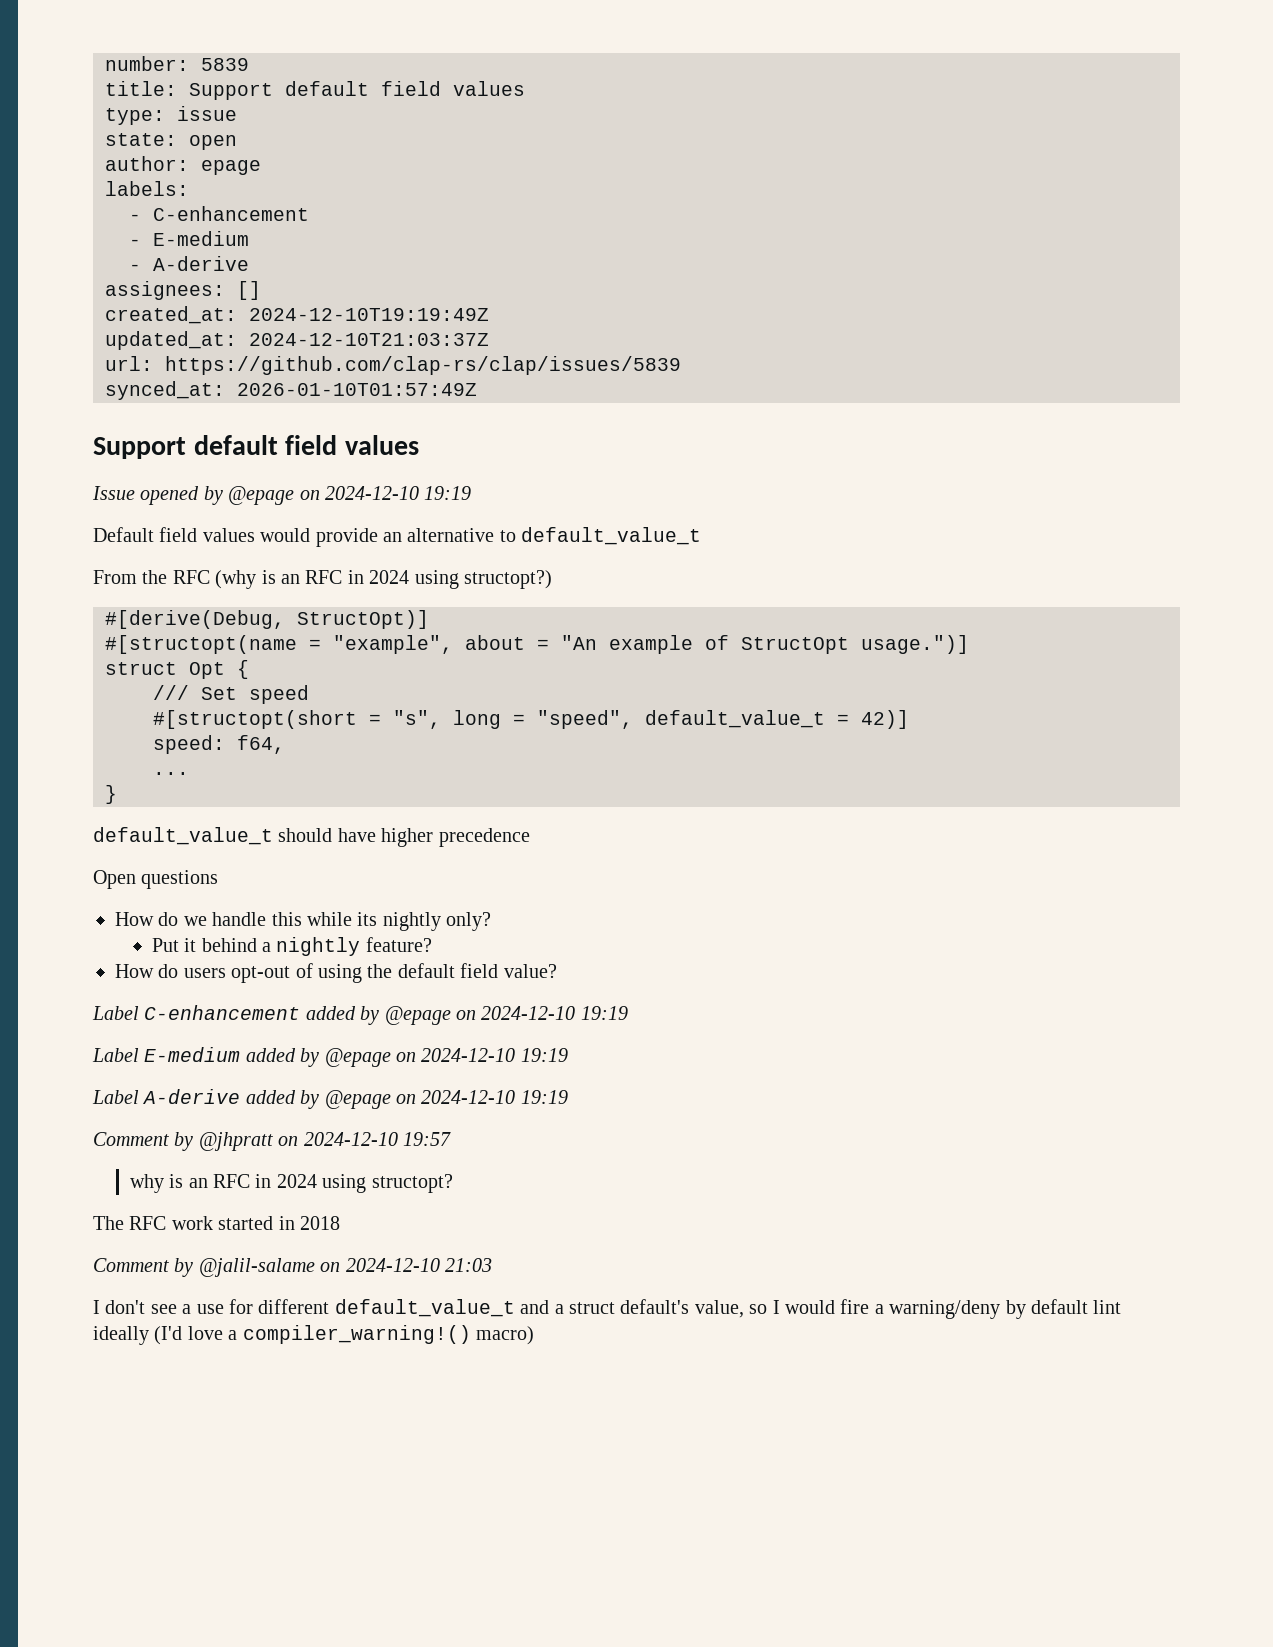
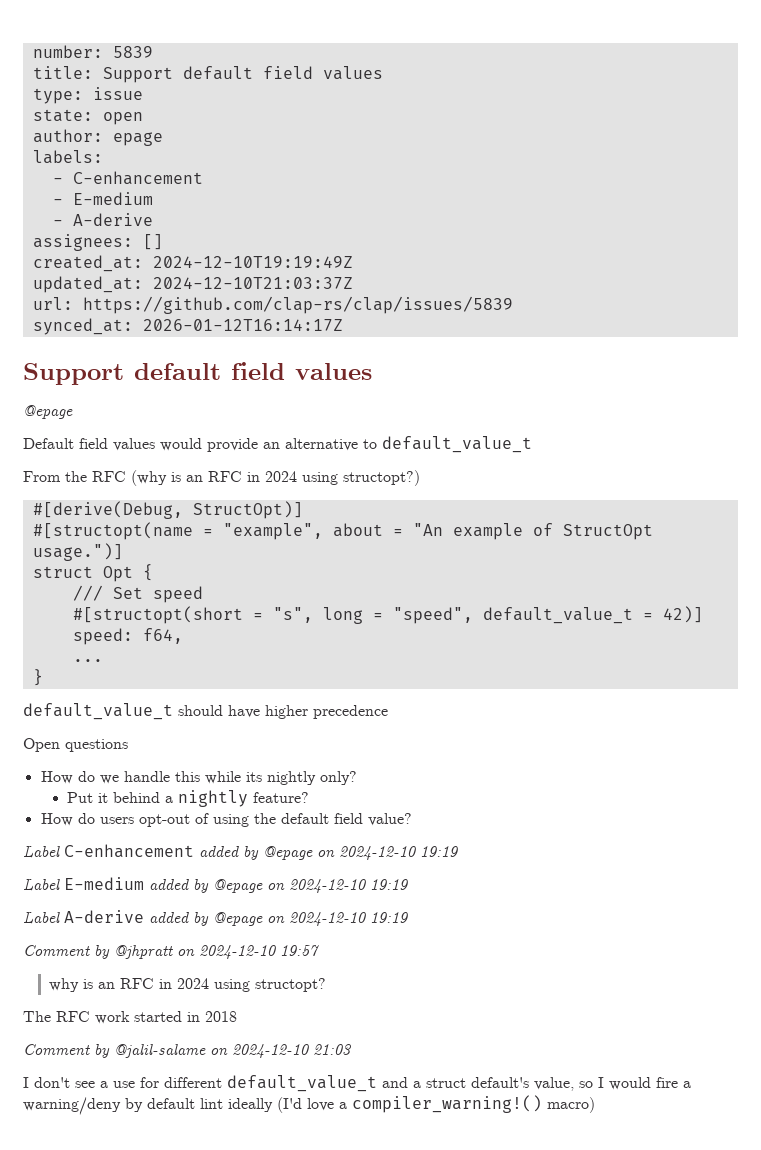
- synced_at: 2026-01-10T01:57:49Z
+ synced_at: 2026-01-12T16:14:17Z
  Support default field values
- Issue opened by @epage on 2024-12-10 19:19
+ @epage

